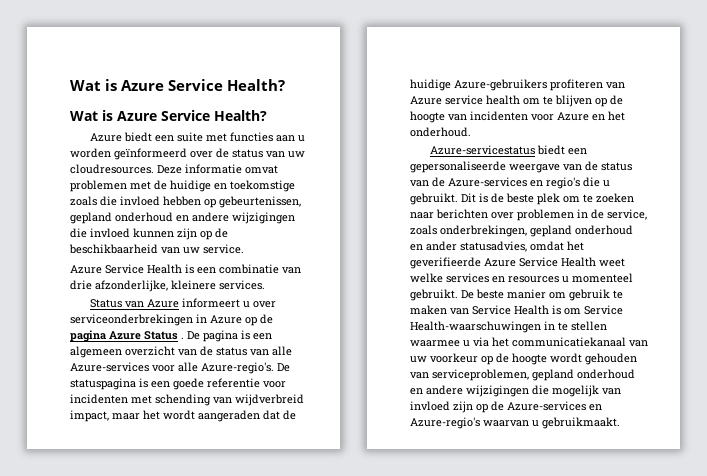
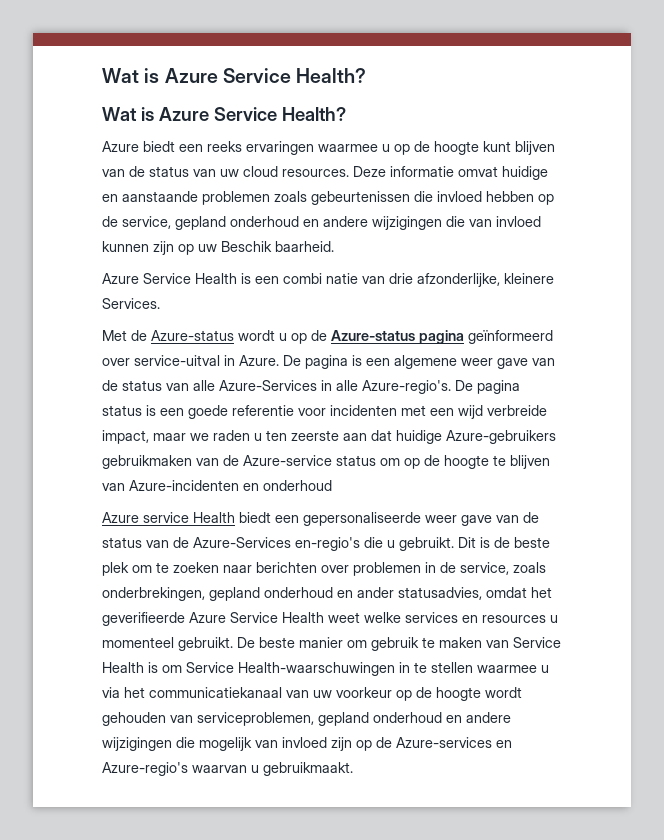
- Azure biedt een suite met functies aan u worden geïnformeerd over de status van uw cloudresources.
+ Azure biedt een reeks ervaringen waarmee u op de hoogte kunt blijven van de status van uw cloud resources.
- Deze informatie omvat problemen met de huidige en toekomstige zoals die invloed hebben op gebeurtenissen, gepland onderhoud en andere wijzigingen die invloed kunnen zijn op de beschikbaarheid van uw service.
+ Deze informatie omvat huidige en aanstaande problemen zoals gebeurtenissen die invloed hebben op de service, gepland onderhoud en andere wijzigingen die van invloed kunnen zijn op uw Beschik baarheid.
- Azure Service Health is een combinatie van drie afzonderlijke, kleinere services.
- Status van Azure informeert u over serviceonderbrekingen in Azure op de pagina Azure Status .
+ Azure Service Health is een combi natie van drie afzonderlijke, kleinere Services.
+ Met de Azure-status wordt u op de Azure-status pagina geïnformeerd over service-uitval in Azure.
- De pagina is een algemeen overzicht van de status van alle Azure-services voor alle Azure-regio's.
+ De pagina is een algemene weer gave van de status van alle Azure-Services in alle Azure-regio's.
- De statuspagina is een goede referentie voor incidenten met schending van wijdverbreid impact, maar het wordt aangeraden dat de huidige Azure-gebruikers profiteren van Azure service health om te blijven op de hoogte van incidenten voor Azure en het onderhoud.
- Azure-servicestatus biedt een gepersonaliseerde weergave van de status van de Azure-services en regio's die u gebruikt.
+ De pagina status is een goede referentie voor incidenten met een wijd verbreide impact, maar we raden u ten zeerste aan dat huidige Azure-gebruikers gebruikmaken van de Azure-service status om op de hoogte te blijven van Azure-incidenten en onderhoud
+ Azure service Health biedt een gepersonaliseerde weer gave van de status van de Azure-Services en-regio's die u gebruikt.

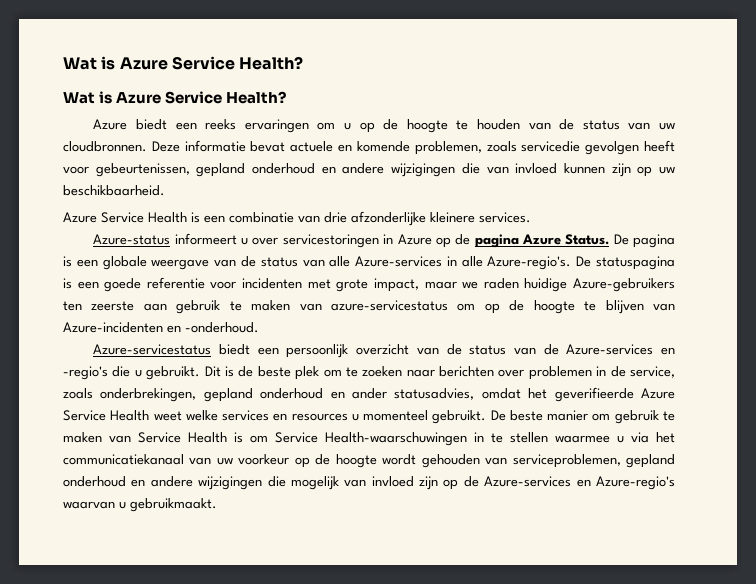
- Azure biedt een reeks ervaringen waarmee u op de hoogte kunt blijven van de status van uw cloud resources. Deze informatie omvat huidige en aanstaande problemen zoals gebeurtenissen die invloed hebben op de service, gepland onderhoud en andere wijzigingen die van invloed kunnen zijn op uw Beschik baarheid.
+ Azure biedt een reeks ervaringen om u op de hoogte te houden van de status van uw cloudbronnen. Deze informatie bevat actuele en komende problemen, zoals servicedie gevolgen heeft voor gebeurtenissen, gepland onderhoud en andere wijzigingen die van invloed kunnen zijn op uw beschikbaarheid.
- Azure Service Health is een combi natie van drie afzonderlijke, kleinere Services.
- Met de Azure-status wordt u op de Azure-status pagina geïnformeerd over service-uitval in Azure.
+ Azure Service Health is een combinatie van drie afzonderlijke kleinere services.
+ Azure-status informeert u over servicestoringen in Azure op de pagina Azure Status.
- De pagina is een algemene weer gave van de status van alle Azure-Services in alle Azure-regio's.
+ De pagina is een globale weergave van de status van alle Azure-services in alle Azure-regio's.
- De pagina status is een goede referentie voor incidenten met een wijd verbreide impact, maar we raden u ten zeerste aan dat huidige Azure-gebruikers gebruikmaken van de Azure-service status om op de hoogte te blijven van Azure-incidenten en onderhoud
- Azure service Health biedt een gepersonaliseerde weer gave van de status van de Azure-Services en-regio's die u gebruikt.
+ De statuspagina is een goede referentie voor incidenten met grote impact, maar we raden huidige Azure-gebruikers ten zeerste aan gebruik te maken van azure-servicestatus om op de hoogte te blijven van Azure-incidenten en -onderhoud.
+ Azure-servicestatus biedt een persoonlijk overzicht van de status van de Azure-services en -regio's die u gebruikt.

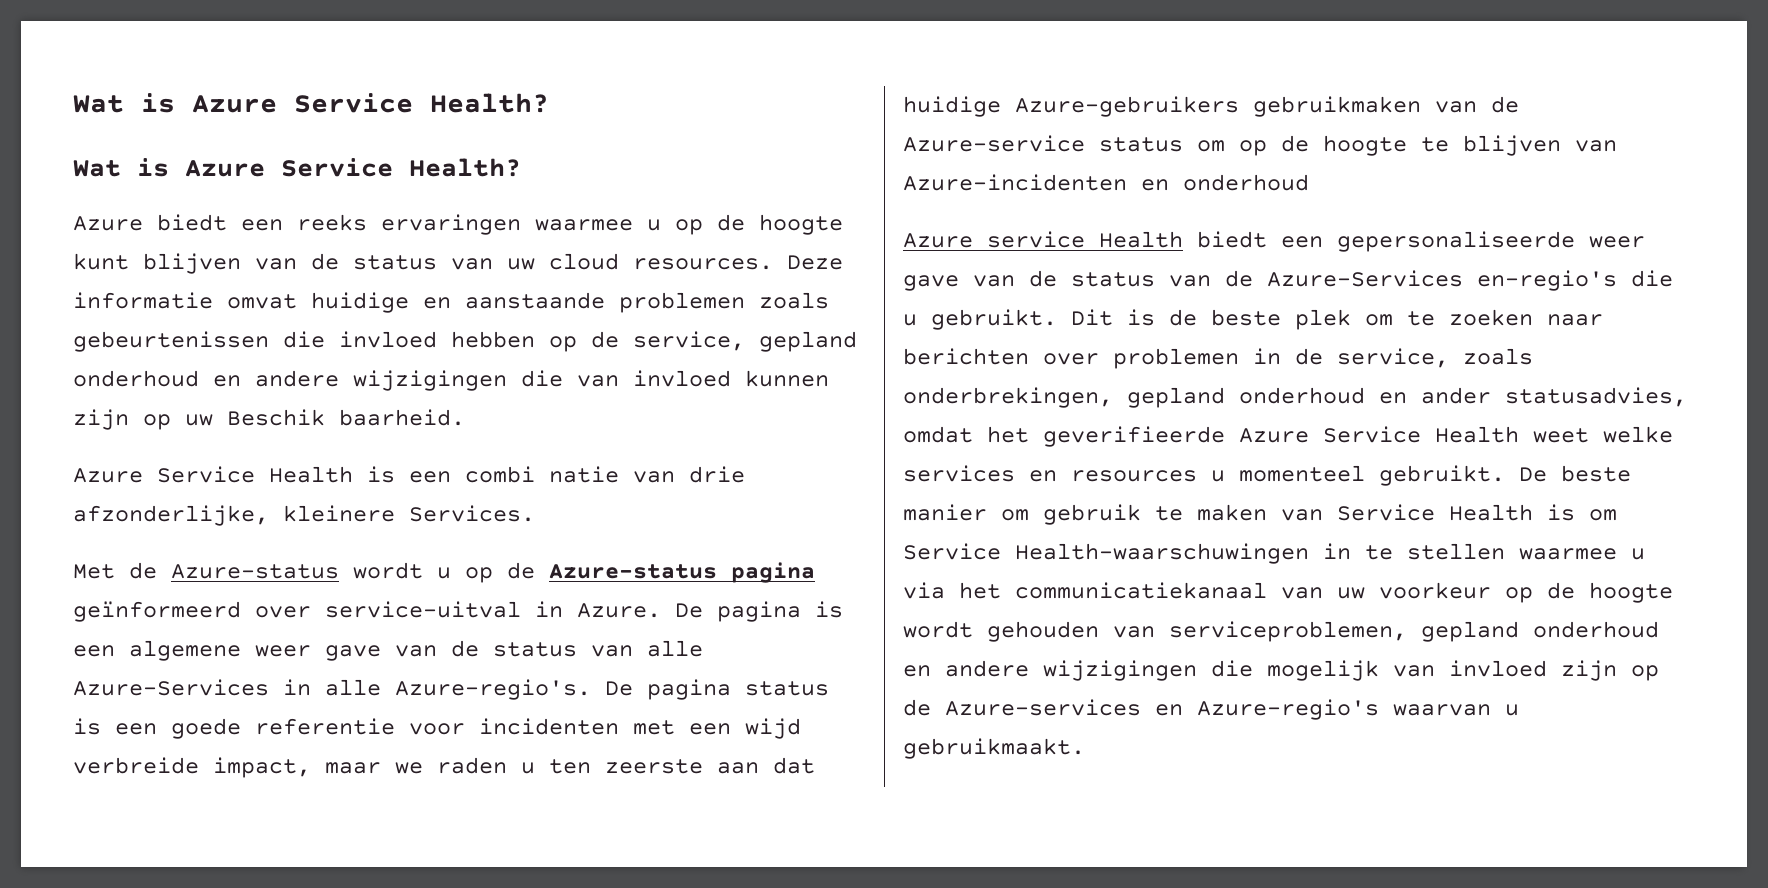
- Azure biedt een reeks ervaringen om u op de hoogte te houden van de status van uw cloudbronnen. Deze informatie bevat actuele en komende problemen, zoals servicedie gevolgen heeft voor gebeurtenissen, gepland onderhoud en andere wijzigingen die van invloed kunnen zijn op uw beschikbaarheid.
+ Azure biedt een reeks ervaringen waarmee u op de hoogte kunt blijven van de status van uw cloud resources. Deze informatie omvat huidige en aanstaande problemen zoals gebeurtenissen die invloed hebben op de service, gepland onderhoud en andere wijzigingen die van invloed kunnen zijn op uw Beschik baarheid.
- Azure Service Health is een combinatie van drie afzonderlijke kleinere services.
- Azure-status informeert u over servicestoringen in Azure op de pagina Azure Status.
+ Azure Service Health is een combi natie van drie afzonderlijke, kleinere Services.
+ Met de Azure-status wordt u op de Azure-status pagina geïnformeerd over service-uitval in Azure.
- De pagina is een globale weergave van de status van alle Azure-services in alle Azure-regio's.
+ De pagina is een algemene weer gave van de status van alle Azure-Services in alle Azure-regio's.
- De statuspagina is een goede referentie voor incidenten met grote impact, maar we raden huidige Azure-gebruikers ten zeerste aan gebruik te maken van azure-servicestatus om op de hoogte te blijven van Azure-incidenten en -onderhoud.
- Azure-servicestatus biedt een persoonlijk overzicht van de status van de Azure-services en -regio's die u gebruikt.
+ De pagina status is een goede referentie voor incidenten met een wijd verbreide impact, maar we raden u ten zeerste aan dat huidige Azure-gebruikers gebruikmaken van de Azure-service status om op de hoogte te blijven van Azure-incidenten en onderhoud
+ Azure service Health biedt een gepersonaliseerde weer gave van de status van de Azure-Services en-regio's die u gebruikt.

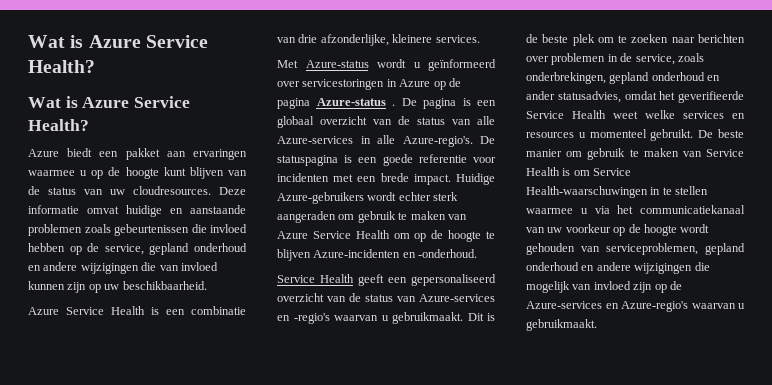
- Azure biedt een reeks ervaringen waarmee u op de hoogte kunt blijven van de status van uw cloud resources.
+ Azure biedt een pakket aan ervaringen waarmee u op de hoogte kunt blijven van de status van uw cloudresources.
- Deze informatie omvat huidige en aanstaande problemen zoals gebeurtenissen die invloed hebben op de service, gepland onderhoud en andere wijzigingen die van invloed kunnen zijn op uw Beschik baarheid.
+ Deze informatie omvat huidige en aanstaande problemen zoals gebeurtenissen die invloed hebben op de service, gepland onderhoud en andere wijzigingen die van invloed kunnen zijn op uw beschikbaarheid.
- Azure Service Health is een combi natie van drie afzonderlijke, kleinere Services.
+ Azure Service Health is een combinatie van drie afzonderlijke, kleinere services.
- Met de Azure-status wordt u op de Azure-status pagina geïnformeerd over service-uitval in Azure.
+ Met Azure-status wordt u geïnformeerd over servicestoringen in Azure op de pagina Azure-status .
- De pagina is een algemene weer gave van de status van alle Azure-Services in alle Azure-regio's.
+ De pagina is een globaal overzicht van de status van alle Azure-services in alle Azure-regio's.
- De pagina status is een goede referentie voor incidenten met een wijd verbreide impact, maar we raden u ten zeerste aan dat huidige Azure-gebruikers gebruikmaken van de Azure-service status om op de hoogte te blijven van Azure-incidenten en onderhoud
- Azure service Health biedt een gepersonaliseerde weer gave van de status van de Azure-Services en-regio's die u gebruikt.
+ De statuspagina is een goede referentie voor incidenten met een brede impact. Huidige Azure-gebruikers wordt echter sterk aangeraden om gebruik te maken van Azure Service Health om op de hoogte te blijven Azure-incidenten en -onderhoud.
+ Service Health geeft een gepersonaliseerd overzicht van de status van Azure-services en -regio's waarvan u gebruikmaakt.
- Dit is de beste plek om te zoeken naar berichten over problemen in de service, zoals onderbrekingen, gepland onderhoud en ander statusadvies, omdat het geverifieerde Azure Service Health weet welke services en resources u momenteel gebruikt.
+ Dit is de beste plek om te zoeken naar berichten over problemen in de service, zoals onderbrekingen, gepland onderhoud en ander statusadvies, omdat het geverifieerde Service Health weet welke services en resources u momenteel gebruikt.

